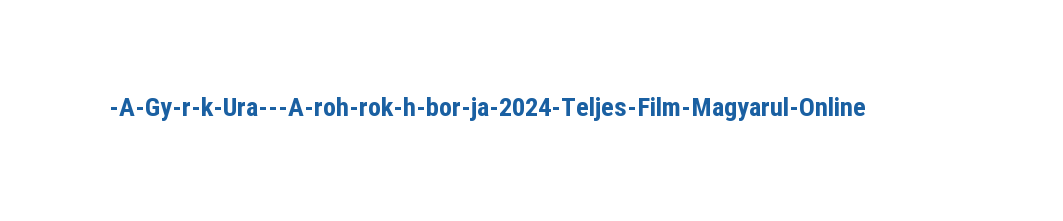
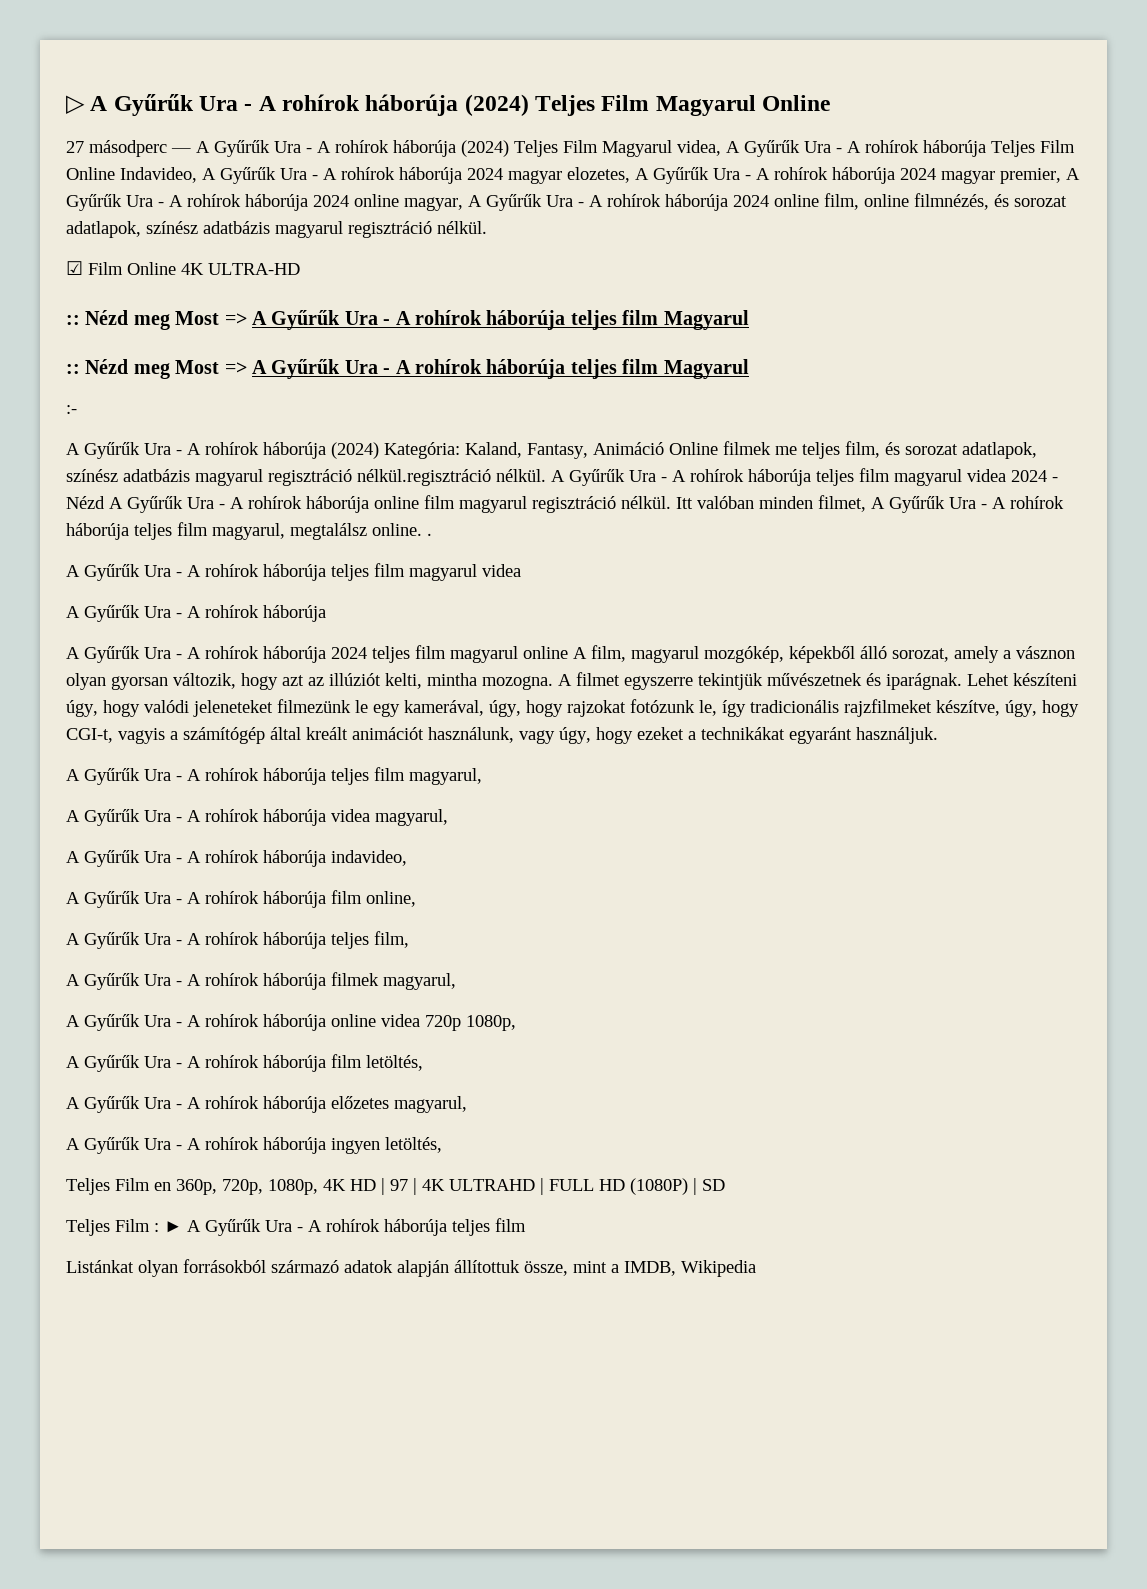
- -A-Gy-r-k-Ura---A-roh-rok-h-bor-ja-2024-Teljes-Film-Magyarul-Online
+ ▷ A Gyűrűk Ura - A rohírok háborúja (2024) Teljes Film Magyarul Online
+ 27 másodperc — A Gyűrűk Ura - A rohírok háborúja (2024) Teljes Film Magyarul videa, A Gyűrűk Ura - A rohírok háborúja Teljes Film Online Indavideo, A Gyűrűk Ura - A rohírok háborúja 2024 magyar elozetes, A Gyűrűk Ura - A rohírok háborúja 2024 magyar premier, A Gyűrűk Ura - A rohírok háborúja 2024 online magyar, A Gyűrűk Ura - A rohírok háborúja 2024 online film, online filmnézés, és sorozat adatlapok, színész adatbázis magyarul regisztráció nélkül.
+ ☑ Film Online 4K ULTRA-HD
+ :: Nézd meg Most => A Gyűrűk Ura - A rohírok háborúja teljes film Magyarul
+ :: Nézd meg Most => A Gyűrűk Ura - A rohírok háborúja teljes film Magyarul
+ :-
+ A Gyűrűk Ura - A rohírok háborúja (2024) Kategória: Kaland, Fantasy, Animáció Online filmek me teljes film, és sorozat adatlapok, színész adatbázis magyarul regisztráció nélkül.regisztráció nélkül. A Gyűrűk Ura - A rohírok háborúja teljes film magyarul videa 2024 - Nézd A Gyűrűk Ura - A rohírok háborúja online film magyarul regisztráció nélkül. Itt valóban minden filmet, A Gyűrűk Ura - A rohírok háborúja teljes film magyarul, megtalálsz online. .
+ A Gyűrűk Ura - A rohírok háborúja teljes film magyarul videa
+ A Gyűrűk Ura - A rohírok háborúja
+ A Gyűrűk Ura - A rohírok háborúja 2024 teljes film magyarul online A film, magyarul mozgókép, képekből álló sorozat, amely a vásznon olyan gyorsan változik, hogy azt az illúziót kelti, mintha mozogna. A filmet egyszerre tekintjük művészetnek és iparágnak. Lehet készíteni úgy, hogy valódi jeleneteket filmezünk le egy kamerával, úgy, hogy rajzokat fotózunk le, így tradicionális rajzfilmeket készítve, úgy, hogy CGI-t, vagyis a számítógép által kreált animációt használunk, vagy úgy, hogy ezeket a technikákat egyaránt használjuk.
+ A Gyűrűk Ura - A rohírok háborúja teljes film magyarul,
+ A Gyűrűk Ura - A rohírok háborúja videa magyarul,
+ A Gyűrűk Ura - A rohírok háborúja indavideo,
+ A Gyűrűk Ura - A rohírok háborúja film online,
+ A Gyűrűk Ura - A rohírok háborúja teljes film,
+ A Gyűrűk Ura - A rohírok háborúja filmek magyarul,
+ A Gyűrűk Ura - A rohírok háborúja online videa 720p 1080p,
+ A Gyűrűk Ura - A rohírok háborúja film letöltés,
+ A Gyűrűk Ura - A rohírok háborúja előzetes magyarul,
+ A Gyűrűk Ura - A rohírok háborúja ingyen letöltés,
+ Teljes Film en 360p, 720p, 1080p, 4K HD | 97 | 4K ULTRAHD | FULL HD (1080P) | SD
+ Teljes Film : ► A Gyűrűk Ura - A rohírok háborúja teljes film
+ Listánkat olyan forrásokból származó adatok alapján állítottuk össze, mint a IMDB, Wikipedia

